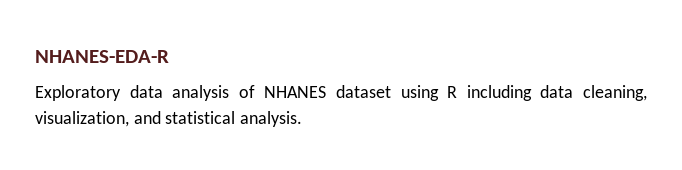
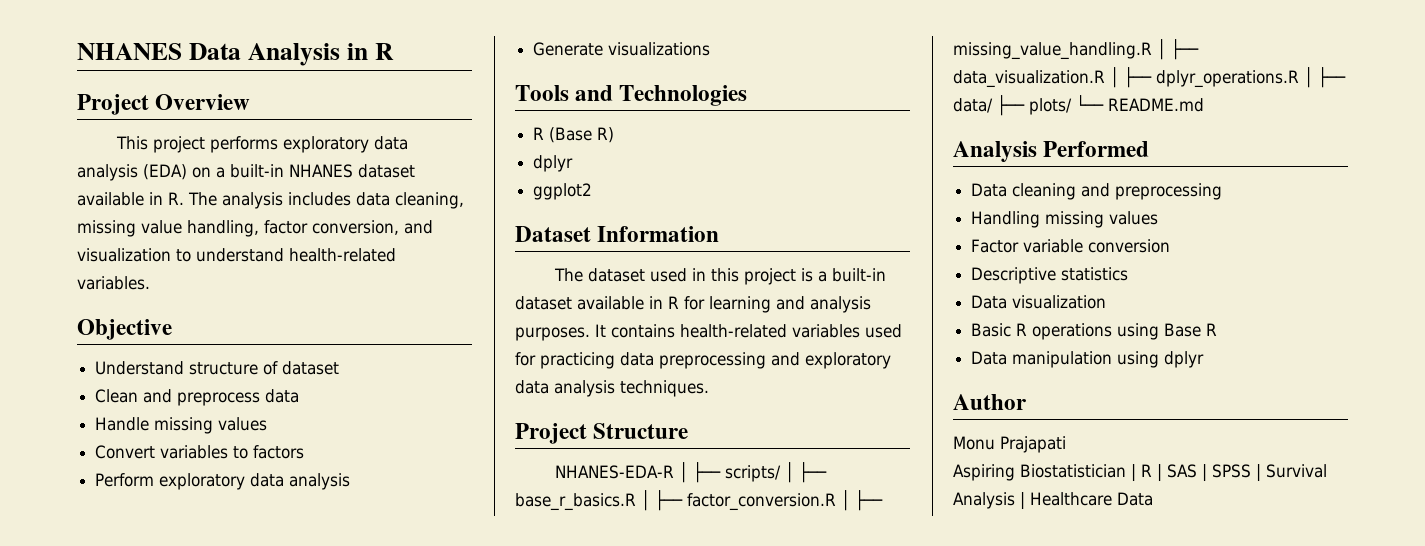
- NHANES-EDA-R
- Exploratory data analysis of NHANES dataset using R including data cleaning, visualization, and statistical analysis.
+ NHANES Data Analysis in R
+ Project Overview
+ This project performs exploratory data analysis (EDA) on a built-in NHANES dataset available in R. The analysis includes data cleaning, missing value handling, factor conversion, and visualization to understand health-related variables.
+ Objective
+ Understand structure of dataset
+ Clean and preprocess data
+ Handle missing values
+ Convert variables to factors
+ Perform exploratory data analysis
+ Generate visualizations
+ Tools and Technologies
+ R (Base R)
+ dplyr
+ ggplot2
+ Dataset Information
+ The dataset used in this project is a built-in dataset available in R for learning and analysis purposes. It contains health-related variables used for practicing data preprocessing and exploratory data analysis techniques.
+ Project Structure
+ NHANES-EDA-R │ ├── scripts/ │ ├── base_r_basics.R │ ├── factor_conversion.R │ ├── missing_value_handling.R │ ├── data_visualization.R │ ├── dplyr_operations.R │ ├── data/ ├── plots/ └── README.md
+ Analysis Performed
+ Data cleaning and preprocessing
+ Handling missing values
+ Factor variable conversion
+ Descriptive statistics
+ Data visualization
+ Basic R operations using Base R
+ Data manipulation using dplyr
+ Author
+ Monu Prajapati
+ Aspiring Biostatistician | R | SAS | SPSS | Survival Analysis | Healthcare Data

